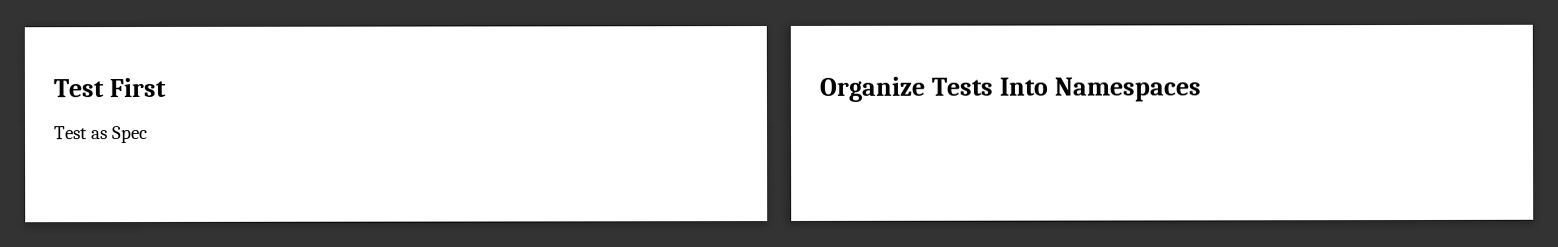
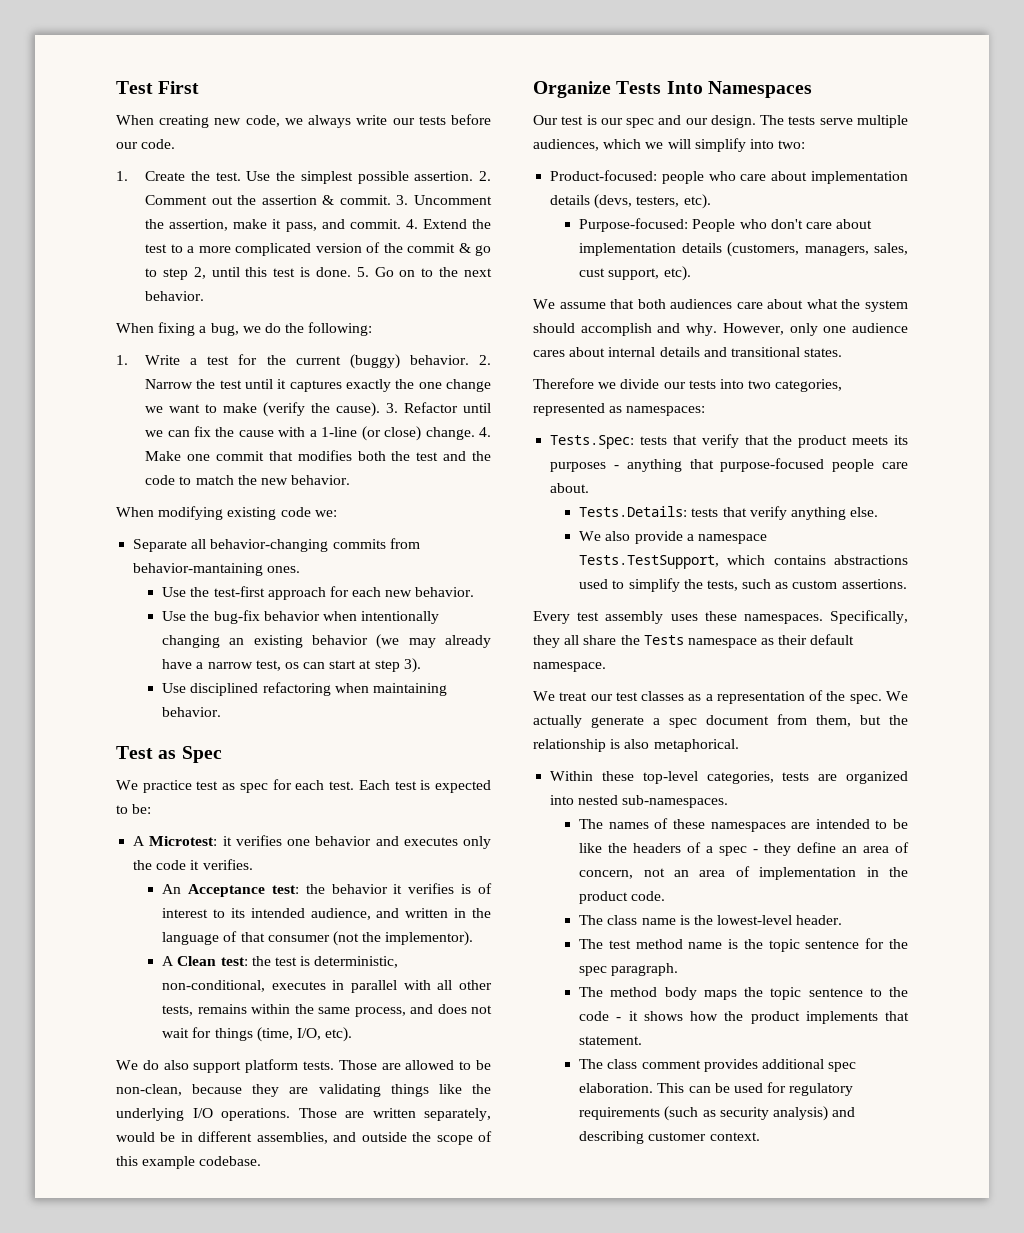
+ When creating new code, we always write our tests before our code.
+ 1. Create the test. Use the simplest possible assertion. 2. Comment out the assertion & commit. 3. Uncomment the assertion, make it pass, and commit. 4. Extend the test to a more complicated version of the commit & go to step 2, until this test is done. 5. Go on to the next behavior.
+ When fixing a bug, we do the following:
+ 1. Write a test for the current (buggy) behavior. 2. Narrow the test until it captures exactly the one change we want to make (verify the cause). 3. Refactor until we can fix the cause with a 1-line (or close) change. 4. Make one commit that modifies both the test and the code to match the new behavior.
+ When modifying existing code we:
+ Separate all behavior-changing commits from behavior-mantaining ones.
+ Use the test-first approach for each new behavior.
+ Use the bug-fix behavior when intentionally changing an existing behavior (we may already have a narrow test, os can start at step 3).
+ Use disciplined refactoring when maintaining behavior.
  Test as Spec
+ We practice test as spec for each test. Each test is expected to be:
+ A Microtest: it verifies one behavior and executes only the code it verifies.
+ An Acceptance test: the behavior it verifies is of interest to its intended audience, and written in the language of that consumer (not the implementor).
+ A Clean test: the test is deterministic, non-conditional, executes in parallel with all other tests, remains within the same process, and does not wait for things (time, I/O, etc).
+ We do also support platform tests. Those are allowed to be non-clean, because they are validating things like the underlying I/O operations. Those are written separately, would be in different assemblies, and outside the scope of this example codebase.
  Organize Tests Into Namespaces
+ Our test is our spec and our design. The tests serve multiple audiences, which we will simplify into two:
+ Product-focused: people who care about implementation details (devs, testers, etc).
+ Purpose-focused: People who don't care about implementation details (customers, managers, sales, cust support, etc).
+ We assume that both audiences care about what the system should accomplish and why. However, only one audience cares about internal details and transitional states.
+ Therefore we divide our tests into two categories, represented as namespaces:
+ Tests.Spec: tests that verify that the product meets its purposes - anything that purpose-focused people care about.
+ Tests.Details: tests that verify anything else.
+ We also provide a namespace Tests.TestSupport, which contains abstractions used to simplify the tests, such as custom assertions.
+ Every test assembly uses these namespaces. Specifically, they all share the Tests namespace as their default namespace.
+ We treat our test classes as a representation of the spec. We actually generate a spec document from them, but the relationship is also metaphorical.
+ Within these top-level categories, tests are organized into nested sub-namespaces.
+ The names of these namespaces are intended to be like the headers of a spec - they define an area of concern, not an area of implementation in the product code.
+ The class name is the lowest-level header.
+ The test method name is the topic sentence for the spec paragraph.
+ The method body maps the topic sentence to the code - it shows how the product implements that statement.
+ The class comment provides additional spec elaboration. This can be used for regulatory requirements (such as security analysis) and describing customer context.

